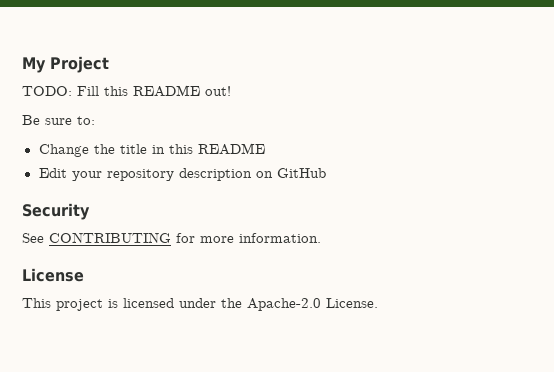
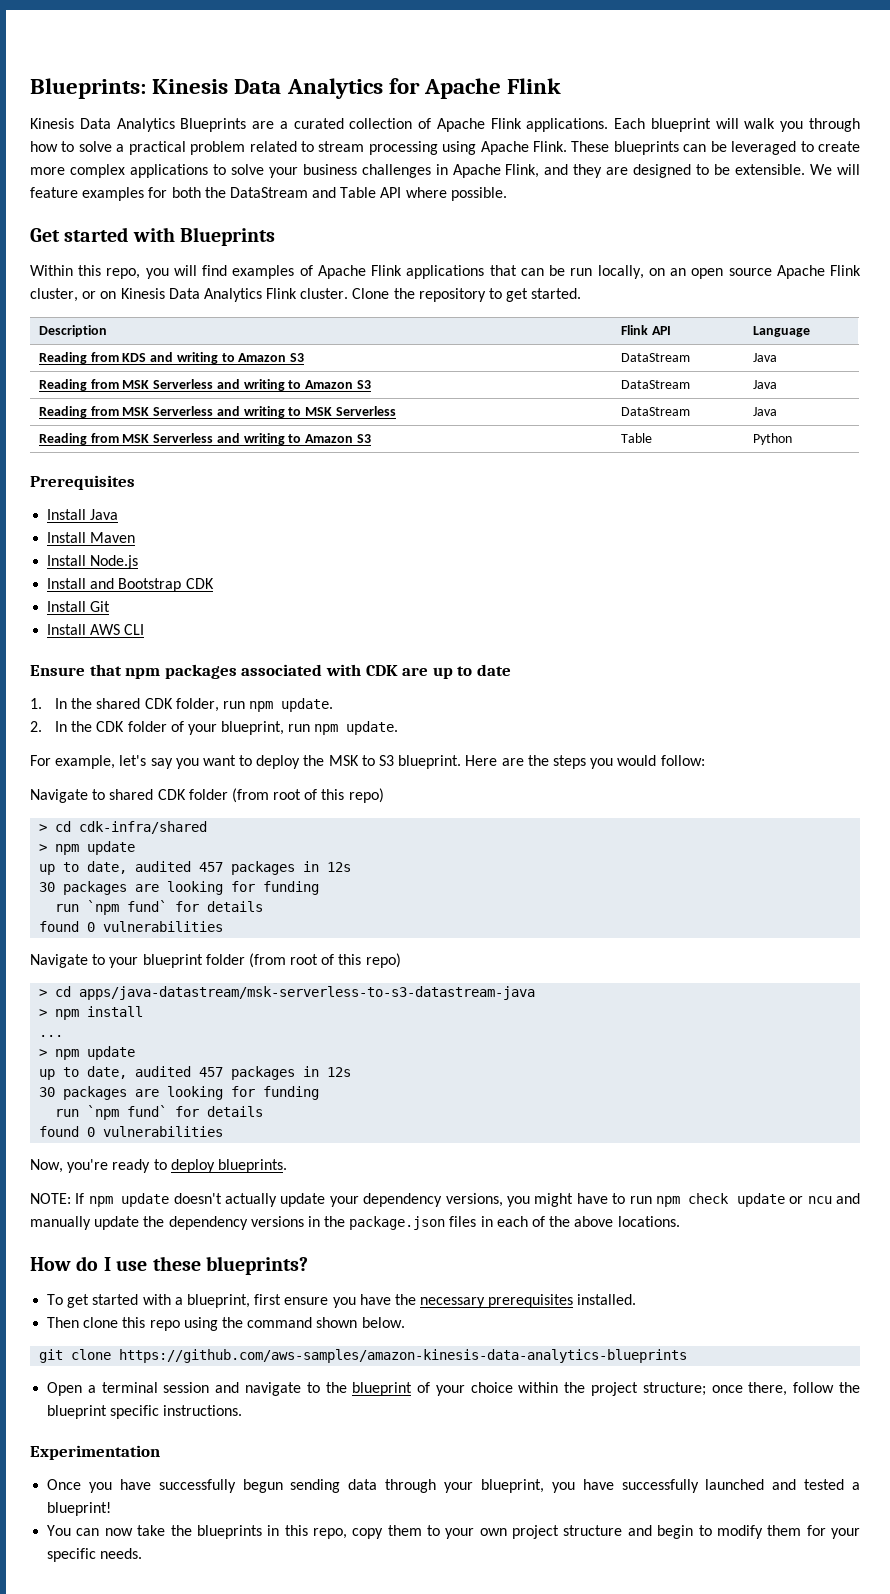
- My Project
- TODO: Fill this README out!
- Be sure to:
- Change the title in this README
- Edit your repository description on GitHub
- Security
- See CONTRIBUTING for more information.
- License
- This project is licensed under the Apache-2.0 License.
+ Blueprints: Kinesis Data Analytics for Apache Flink
+ Kinesis Data Analytics Blueprints are a curated collection of Apache Flink applications. Each blueprint will walk you through how to solve a practical problem related to stream processing using Apache Flink. These blueprints can be leveraged to create more complex applications to solve your business challenges in Apache Flink, and they are designed to be extensible. We will feature examples for both the DataStream and Table API where possible.
+ Get started with Blueprints
+ Within this repo, you will find examples of Apache Flink applications that can be run locally, on an open source Apache Flink cluster, or on Kinesis Data Analytics Flink cluster. Clone the repository to get started.
+ Description | Flink API | Language
+ Reading from KDS and writing to Amazon S3 | DataStream | Java
+ Reading from MSK Serverless and writing to Amazon S3 | DataStream | Java
+ Reading from MSK Serverless and writing to MSK Serverless | DataStream | Java
+ Reading from MSK Serverless and writing to Amazon S3 | Table | Python
+ Prerequisites
+ Install Java
+ Install Maven
+ Install Node.js
+ Install and Bootstrap CDK
+ Install Git
+ Install AWS CLI
+ Ensure that npm packages associated with CDK are up to date
+ 1. In the shared CDK folder, run npm update.
+ 2. In the CDK folder of your blueprint, run npm update.
+ For example, let's say you want to deploy the MSK to S3 blueprint. Here are the steps you would follow:
+ Navigate to shared CDK folder (from root of this repo)
+ > cd cdk-infra/shared
+ > npm update
+ up to date, audited 457 packages in 12s
+ 30 packages are looking for funding
+ run `npm fund` for details
+ found 0 vulnerabilities
+ Navigate to your blueprint folder (from root of this repo)
+ > cd apps/java-datastream/msk-serverless-to-s3-datastream-java
+ > npm install
+ ...
+ > npm update
+ up to date, audited 457 packages in 12s
+ 30 packages are looking for funding
+ run `npm fund` for details
+ found 0 vulnerabilities
+ Now, you're ready to deploy blueprints.
+ NOTE: If npm update doesn't actually update your dependency versions, you might have to run npm check update or ncu and manually update the dependency versions in the package.json files in each of the above locations.
+ How do I use these blueprints?
+ To get started with a blueprint, first ensure you have the necessary prerequisites installed.
+ Then clone this repo using the command shown below.
+ git clone https://github.com/aws-samples/amazon-kinesis-data-analytics-blueprints
+ Open a terminal session and navigate to the blueprint of your choice within the project structure; once there, follow the blueprint specific instructions.
+ Experimentation
+ Once you have successfully begun sending data through your blueprint, you have successfully launched and tested a blueprint!
+ You can now take the blueprints in this repo, copy them to your own project structure and begin to modify them for your specific needs.

